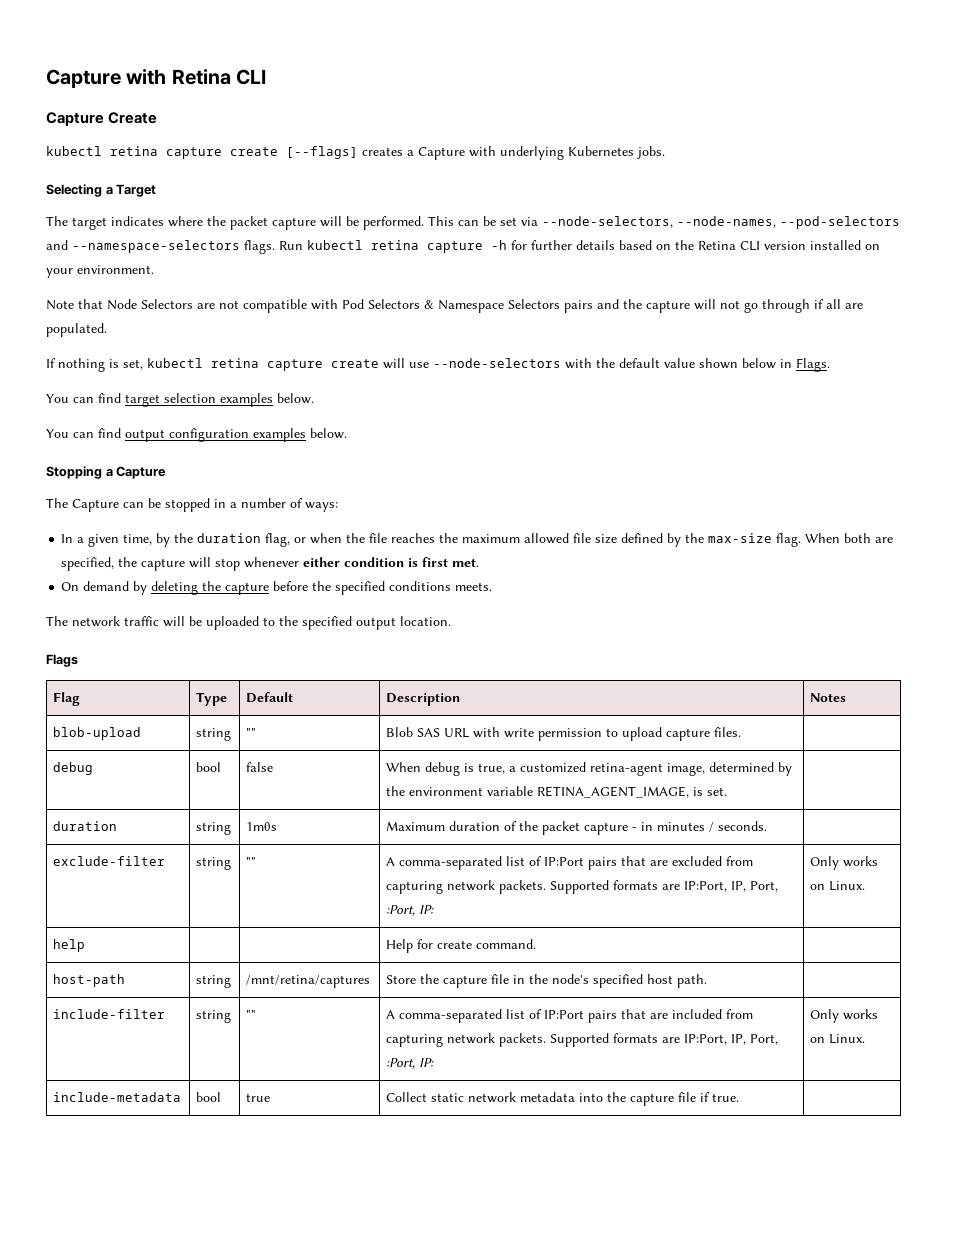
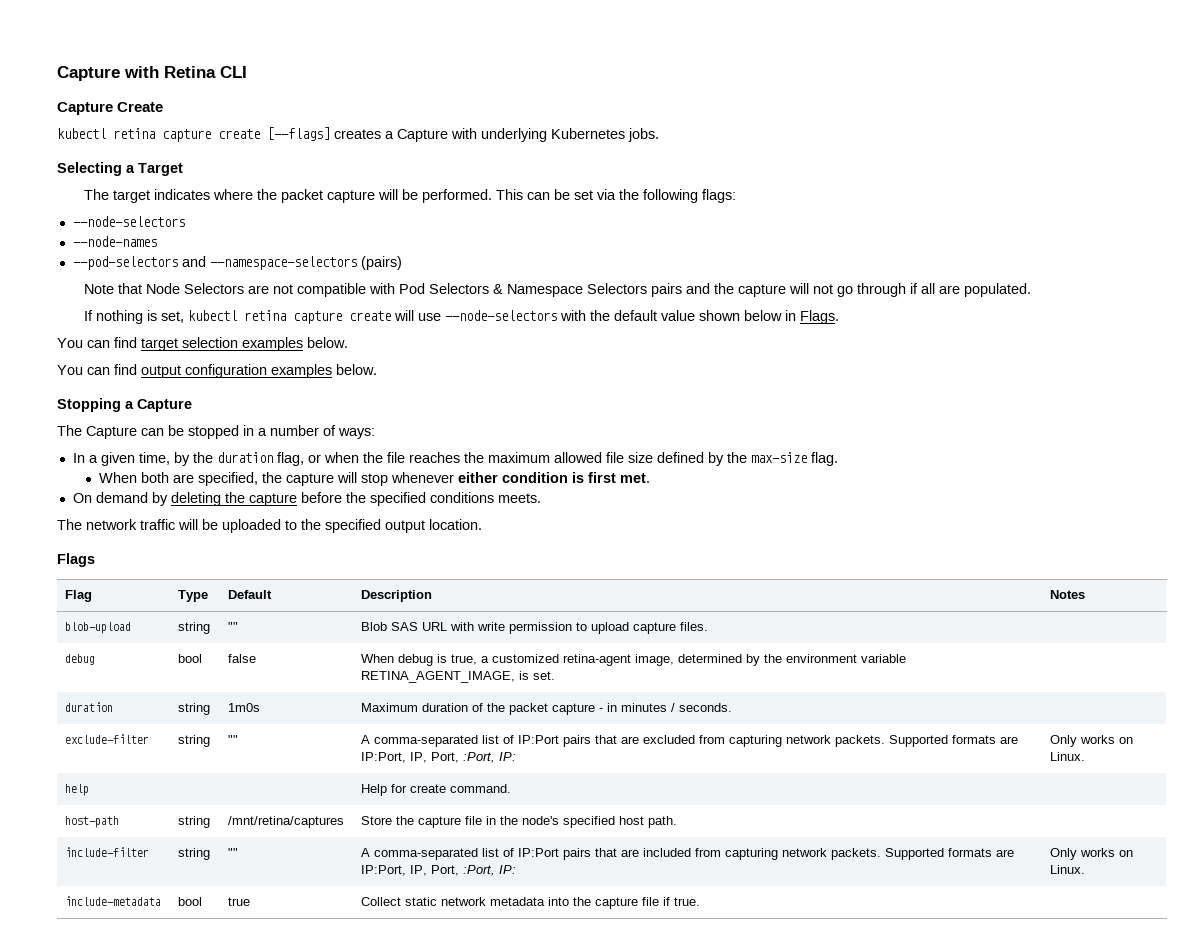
- This can be set via --node-selectors, --node-names, --pod-selectors and --namespace-selectors flags. Run kubectl retina capture -h for further details based on the Retina CLI version installed on your environment.
+ This can be set via the following flags:
+ --node-selectors
+ --node-names
+ --pod-selectors and --namespace-selectors (pairs)
- In a given time, by the duration flag, or when the file reaches the maximum allowed file size defined by the max-size flag. When both are specified, the capture will stop whenever either condition is first met.
+ In a given time, by the duration flag, or when the file reaches the maximum allowed file size defined by the max-size flag.
+ When both are specified, the capture will stop whenever either condition is first met.

